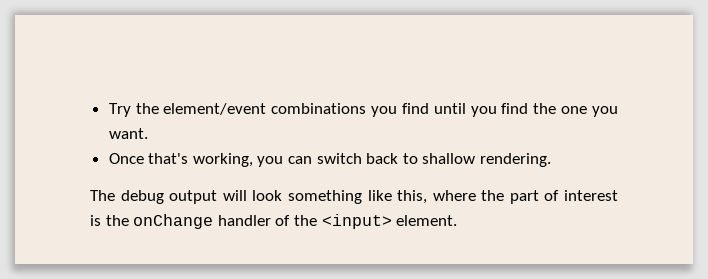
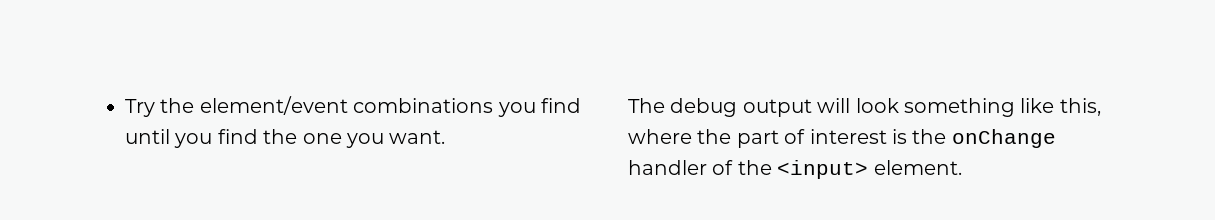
- Once that's working, you can switch back to shallow rendering.

